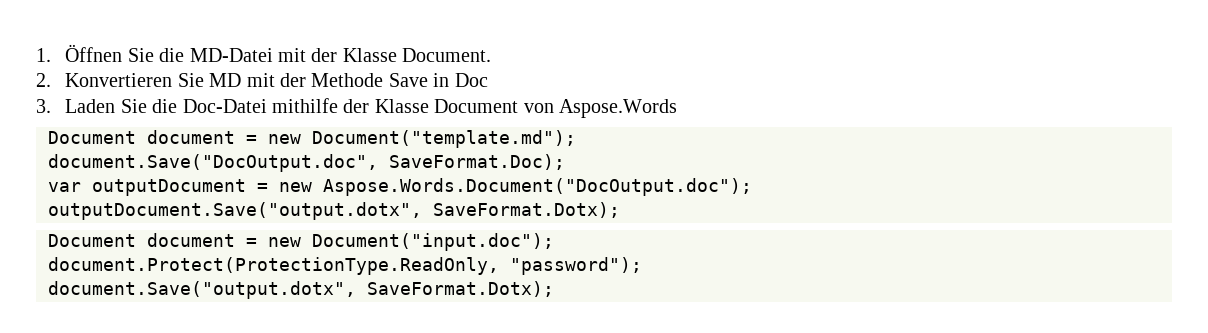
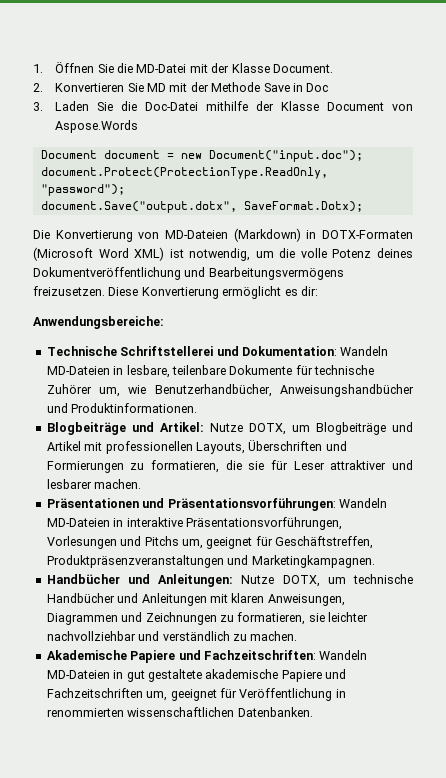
- Document document = new Document("template.md");
- document.Save("DocOutput.doc", SaveFormat.Doc);
- var outputDocument = new Aspose.Words.Document("DocOutput.doc");
- outputDocument.Save("output.dotx", SaveFormat.Dotx);
+ Die Konvertierung von MD-Dateien (Markdown) in DOTX-Formaten (Microsoft Word XML) ist notwendig, um die volle Potenz deines Dokumentveröffentlichung und Bearbeitungsvermögens freizusetzen. Diese Konvertierung ermöglicht es dir:
+ Anwendungsbereiche:
+ Technische Schriftstellerei und Dokumentation: Wandeln MD-Dateien in lesbare, teilenbare Dokumente für technische Zuhörer um, wie Benutzerhandbücher, Anweisungshandbücher und Produktinformationen.
+ Blogbeiträge und Artikel: Nutze DOTX, um Blogbeiträge und Artikel mit professionellen Layouts, Überschriften und Formierungen zu formatieren, die sie für Leser attraktiver und lesbarer machen.
+ Präsentationen und Präsentationsvorführungen: Wandeln MD-Dateien in interaktive Präsentationsvorführungen, Vorlesungen und Pitchs um, geeignet für Geschäftstreffen, Produktpräsenzveranstaltungen und Marketingkampagnen.
+ Handbücher und Anleitungen: Nutze DOTX, um technische Handbücher und Anleitungen mit klaren Anweisungen, Diagrammen und Zeichnungen zu formatieren, sie leichter nachvollziehbar und verständlich zu machen.
+ Akademische Papiere und Fachzeitschriften: Wandeln MD-Dateien in gut gestaltete akademische Papiere und Fachzeitschriften um, geeignet für Veröffentlichung in renommierten wissenschaftlichen Datenbanken.

